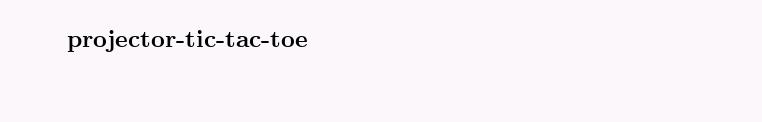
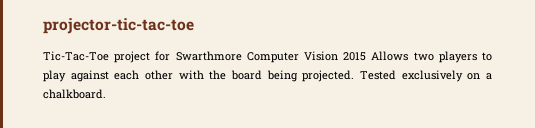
+ Tic-Tac-Toe project for Swarthmore Computer Vision 2015 Allows two players to play against each other with the board being projected. Tested exclusively on a chalkboard.

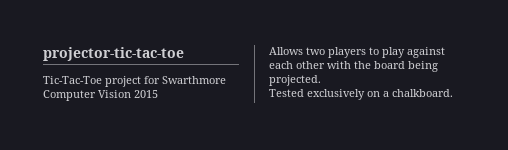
- Tic-Tac-Toe project for Swarthmore Computer Vision 2015 Allows two players to play against each other with the board being projected. Tested exclusively on a chalkboard.
+ Tic-Tac-Toe project for Swarthmore Computer Vision 2015
+ Allows two players to play against each other with the board being projected.
+ Tested exclusively on a chalkboard.

